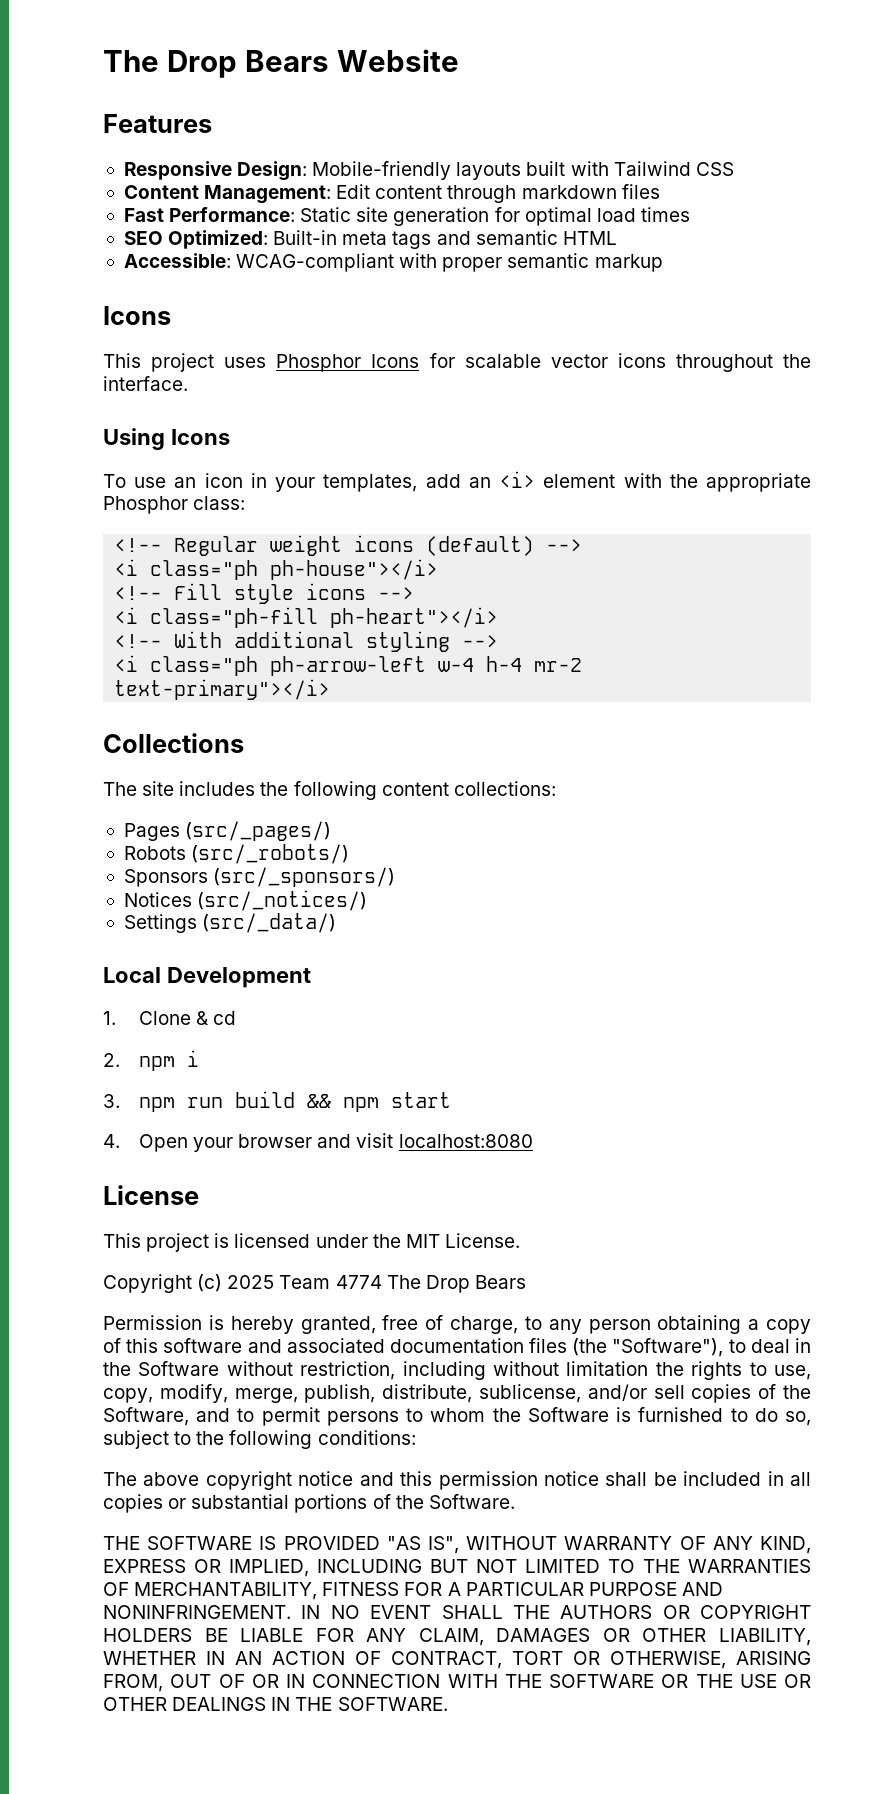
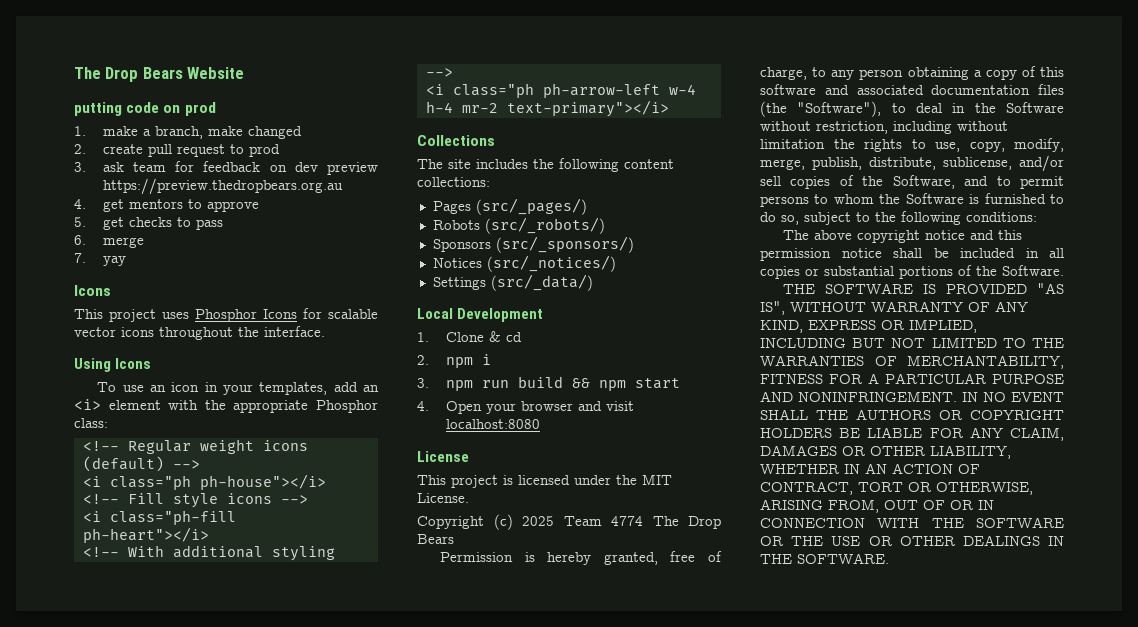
- Features
- Responsive Design: Mobile-friendly layouts built with Tailwind CSS
- Content Management: Edit content through markdown files
- Fast Performance: Static site generation for optimal load times
- SEO Optimized: Built-in meta tags and semantic HTML
- Accessible: WCAG-compliant with proper semantic markup
+ putting code on prod
+ 1. make a branch, make changed
+ 2. create pull request to prod
+ 3. ask team for feedback on dev preview https://preview.thedropbears.org.au
+ 4. get mentors to approve
+ 5. get checks to pass
+ 6. merge
+ 7. yay

